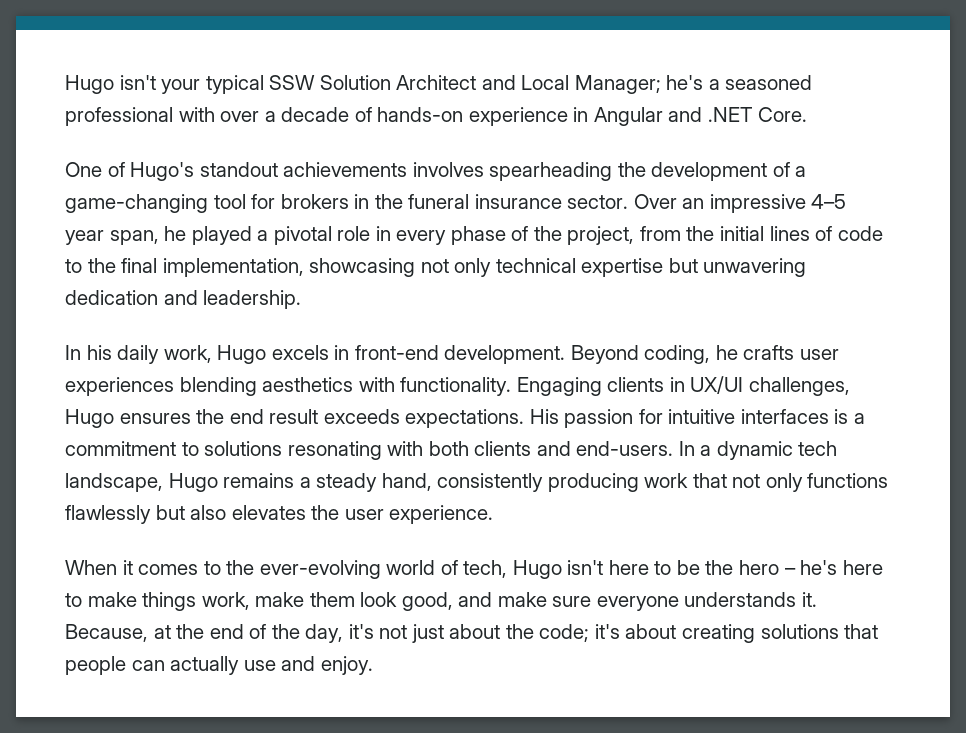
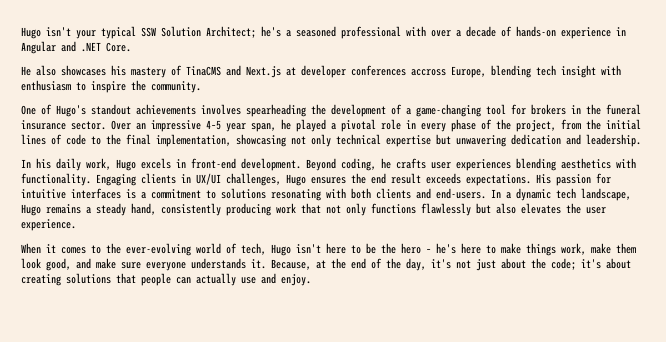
- Hugo isn't your typical SSW Solution Architect and Local Manager; he's a seasoned professional with over a decade of hands-on experience in Angular and .NET Core.
+ Hugo isn't your typical SSW Solution Architect; he's a seasoned professional with over a decade of hands-on experience in Angular and .NET Core.
+ He also showcases his mastery of TinaCMS and Next.js at developer conferences accross Europe, blending tech insight with enthusiasm to inspire the community.

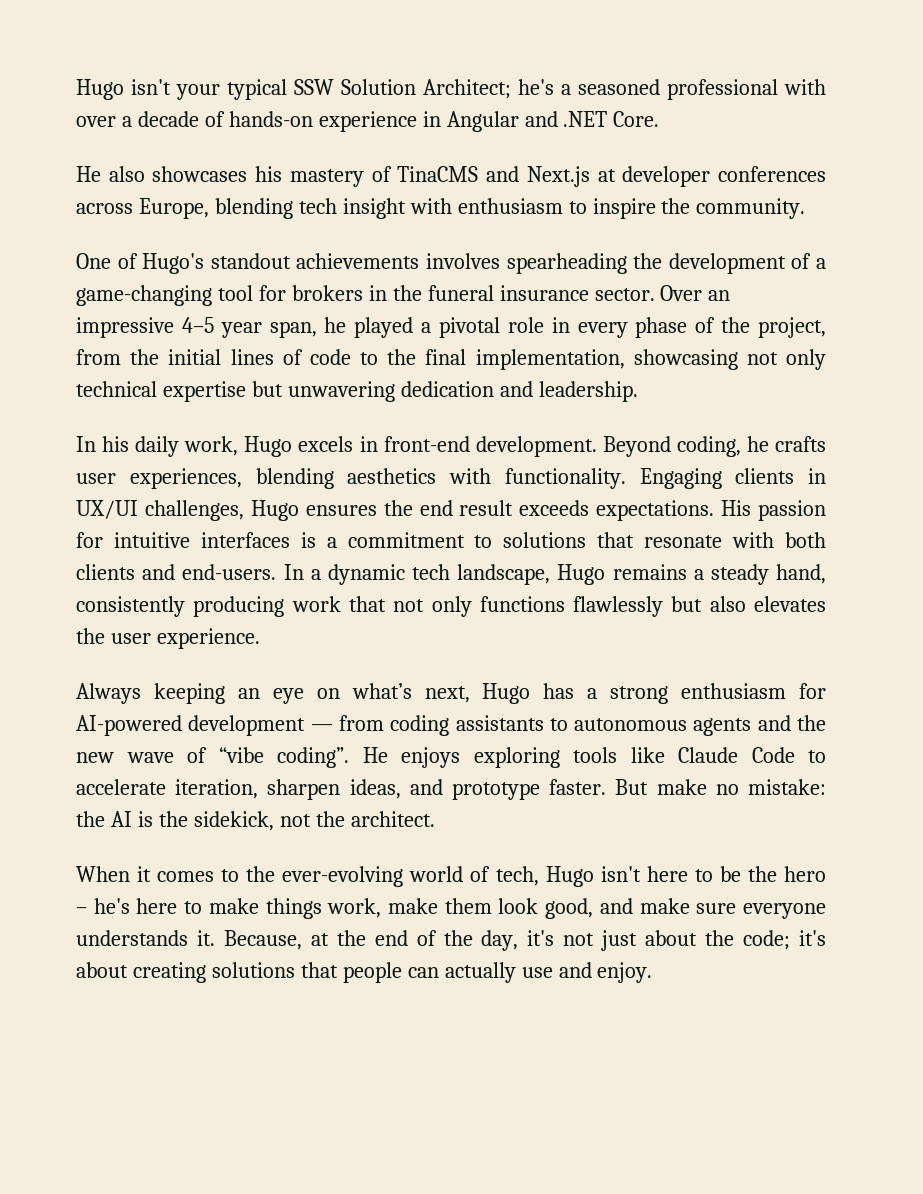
- He also showcases his mastery of TinaCMS and Next.js at developer conferences accross Europe, blending tech insight with enthusiasm to inspire the community.
+ He also showcases his mastery of TinaCMS and Next.js at developer conferences across Europe, blending tech insight with enthusiasm to inspire the community.
- Beyond coding, he crafts user experiences blending aesthetics with functionality.
+ Beyond coding, he crafts user experiences, blending aesthetics with functionality.
- His passion for intuitive interfaces is a commitment to solutions resonating with both clients and end-users.
+ His passion for intuitive interfaces is a commitment to solutions that resonate with both clients and end-users.
+ Always keeping an eye on what’s next, Hugo has a strong enthusiasm for AI-powered development — from coding assistants to autonomous agents and the new wave of “vibe coding”. He enjoys exploring tools like Claude Code to accelerate iteration, sharpen ideas, and prototype faster. But make no mistake: the AI is the sidekick, not the architect.

